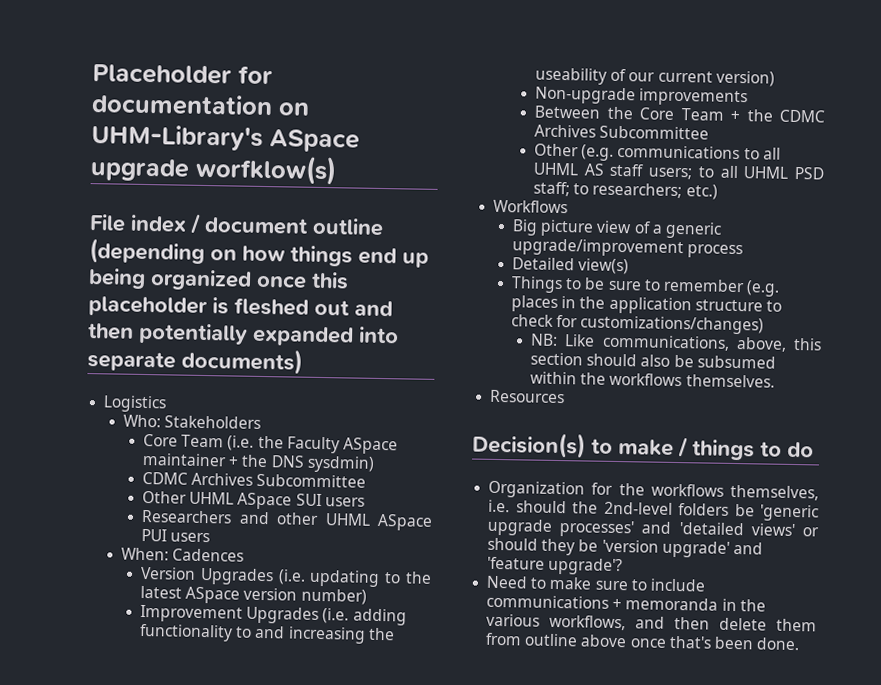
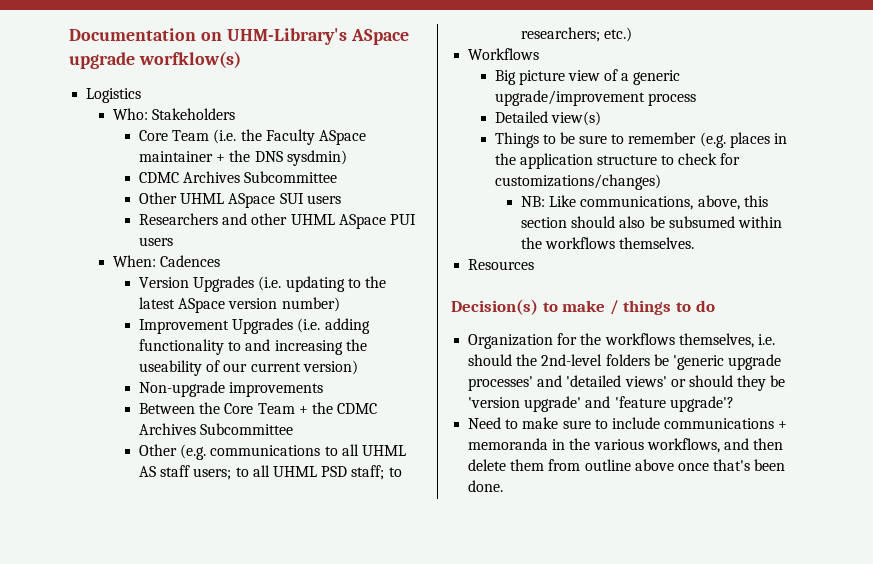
- Placeholder for documentation on UHM-Library's ASpace upgrade worfklow(s)
+ Documentation on UHM-Library's ASpace upgrade worfklow(s)
- File index / document outline (depending on how things end up being organized once this placeholder is fleshed out and then potentially expanded into separate documents)

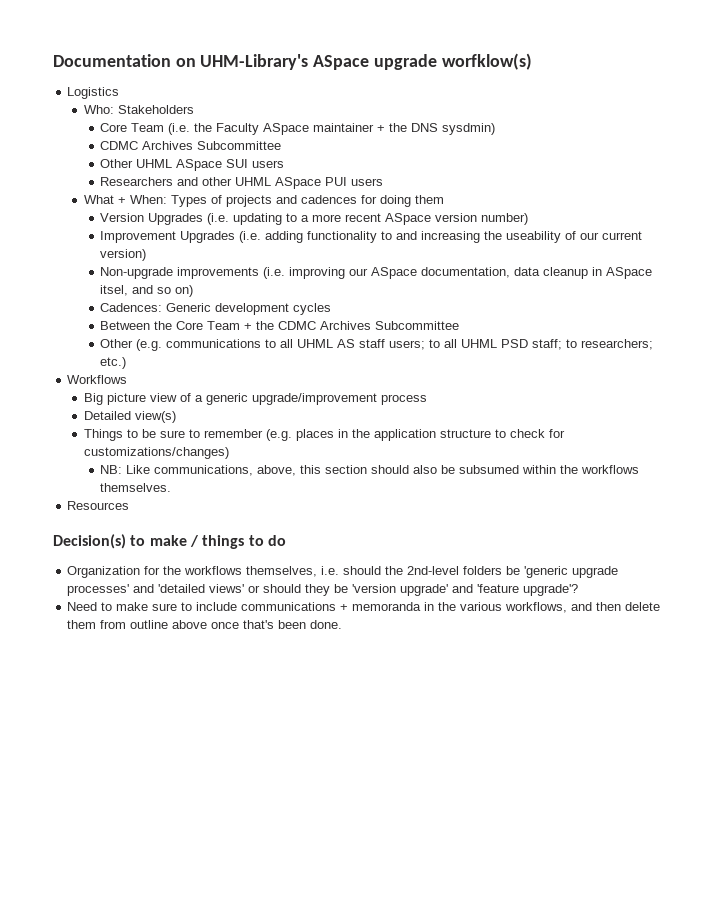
- When: Cadences
+ What + When: Types of projects and cadences for doing them
- Version Upgrades (i.e. updating to the latest ASpace version number)
+ Version Upgrades (i.e. updating to a more recent ASpace version number)
- Non-upgrade improvements
+ Non-upgrade improvements (i.e. improving our ASpace documentation, data cleanup in ASpace itsel, and so on)
+ Cadences: Generic development cycles

